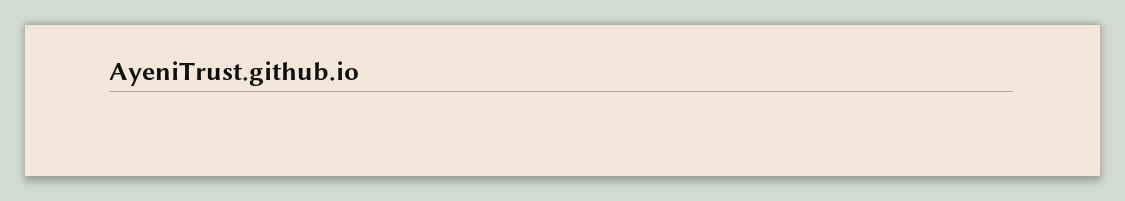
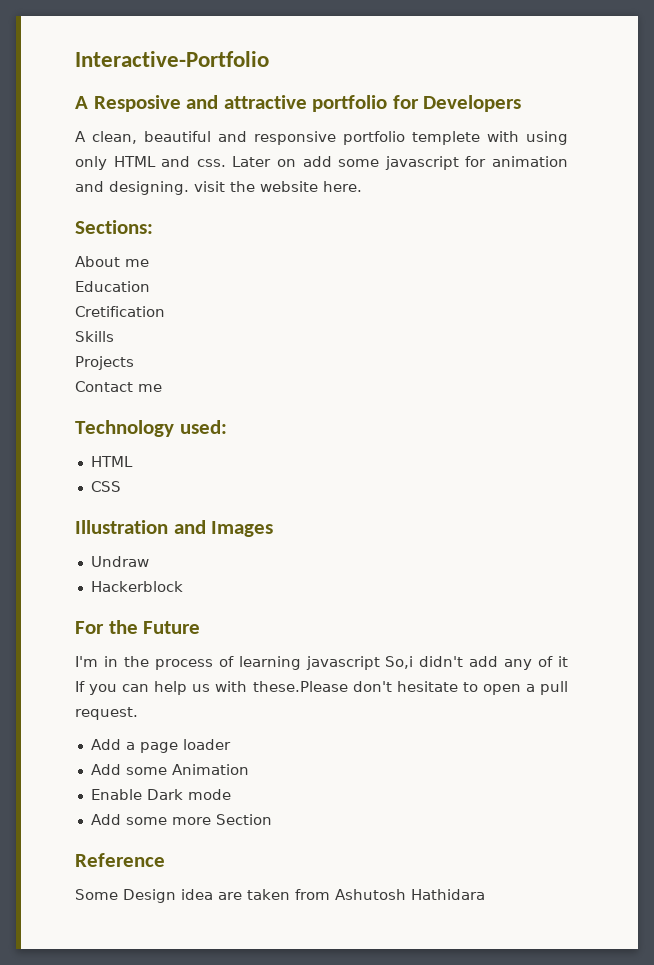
- AyeniTrust.github.io
+ Interactive-Portfolio
+ A Resposive and attractive portfolio for Developers
+ A clean, beautiful and responsive portfolio templete with using only HTML and css. Later on add some javascript for animation and designing. visit the website here.
+ Sections:
+ About me
+ Education
+ Cretification
+ Skills
+ Projects
+ Contact me
+ Technology used:
+ HTML
+ CSS
+ Illustration and Images
+ Undraw
+ Hackerblock
+ For the Future
+ I'm in the process of learning javascript So,i didn't add any of it If you can help us with these.Please don't hesitate to open a pull request.
+ Add a page loader
+ Add some Animation
+ Enable Dark mode
+ Add some more Section
+ Reference
+ Some Design idea are taken from Ashutosh Hathidara

